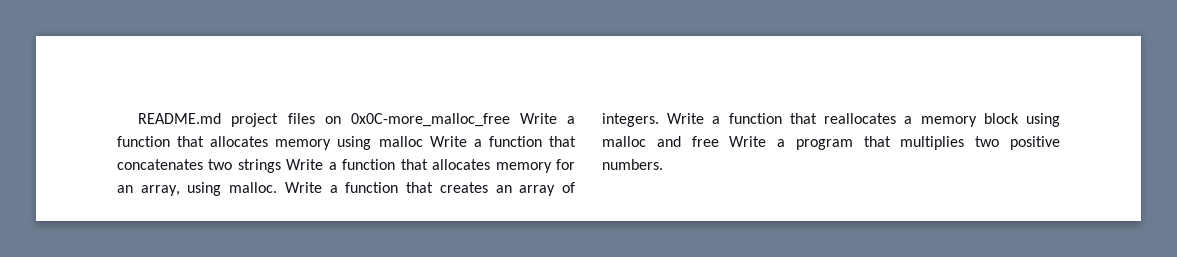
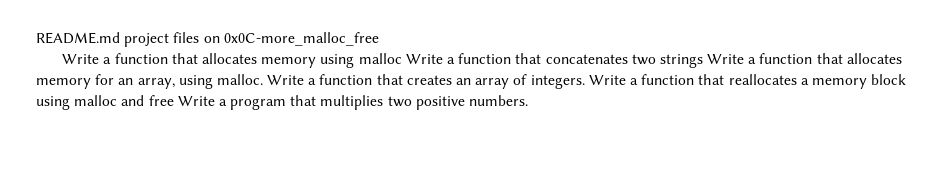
- README.md project files on 0x0C-more_malloc_free Write a function that allocates memory using malloc Write a function that concatenates two strings Write a function that allocates memory for an array, using malloc.
+ README.md project files on 0x0C-more_malloc_free
+ Write a function that allocates memory using malloc Write a function that concatenates two strings Write a function that allocates memory for an array, using malloc.

